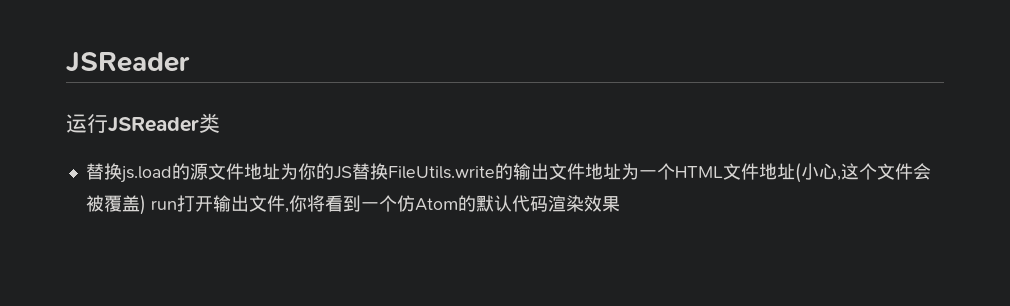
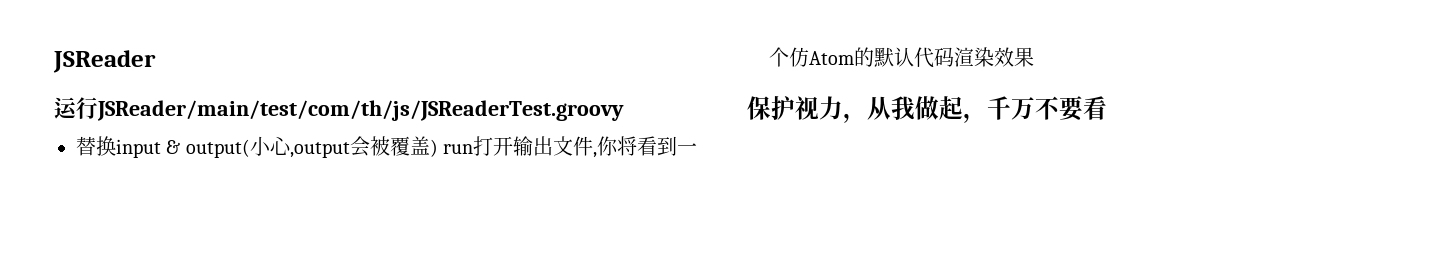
- 运行JSReader类
- 替换js.load的源文件地址为你的JS替换FileUtils.write的输出文件地址为一个HTML文件地址(小心,这个文件会被覆盖) run打开输出文件,你将看到一个仿Atom的默认代码渲染效果
+ 运行JSReader/main/test/com/th/js/JSReaderTest.groovy
+ 替换input & output(小心,output会被覆盖) run打开输出文件,你将看到一个仿Atom的默认代码渲染效果
+ 保护视力，从我做起，千万不要看

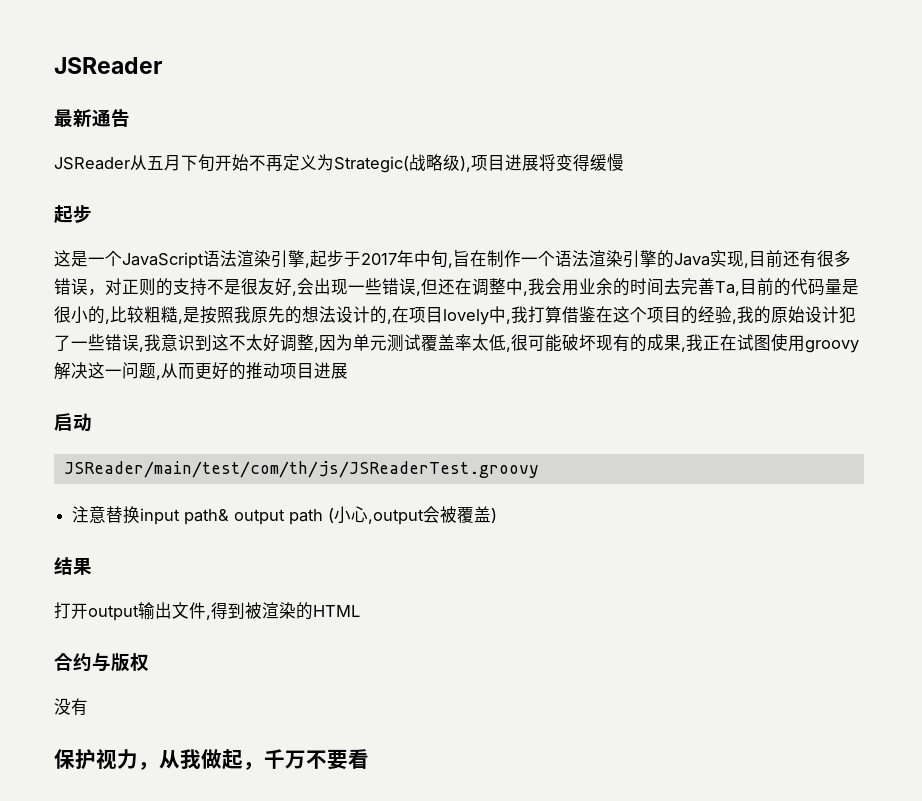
- 运行JSReader/main/test/com/th/js/JSReaderTest.groovy
+ 最新通告
+ JSReader从五月下旬开始不再定义为Strategic(战略级),项目进展将变得缓慢
+ 起步
+ 这是一个JavaScript语法渲染引擎,起步于2017年中旬,旨在制作一个语法渲染引擎的Java实现,目前还有很多错误，对正则的支持不是很友好,会出现一些错误,但还在调整中,我会用业余的时间去完善Ta,目前的代码量是很小的,比较粗糙,是按照我原先的想法设计的,在项目lovely中,我打算借鉴在这个项目的经验,我的原始设计犯了一些错误,我意识到这不太好调整,因为单元测试覆盖率太低,很可能破坏现有的成果,我正在试图使用groovy解决这一问题,从而更好的推动项目进展
+ 启动
+ JSReader/main/test/com/th/js/JSReaderTest.groovy
- 替换input & output(小心,output会被覆盖) run打开输出文件,你将看到一个仿Atom的默认代码渲染效果
+ 注意替换input path& output path (小心,output会被覆盖)
+ 结果
+ 打开output输出文件,得到被渲染的HTML
+ 合约与版权
+ 没有

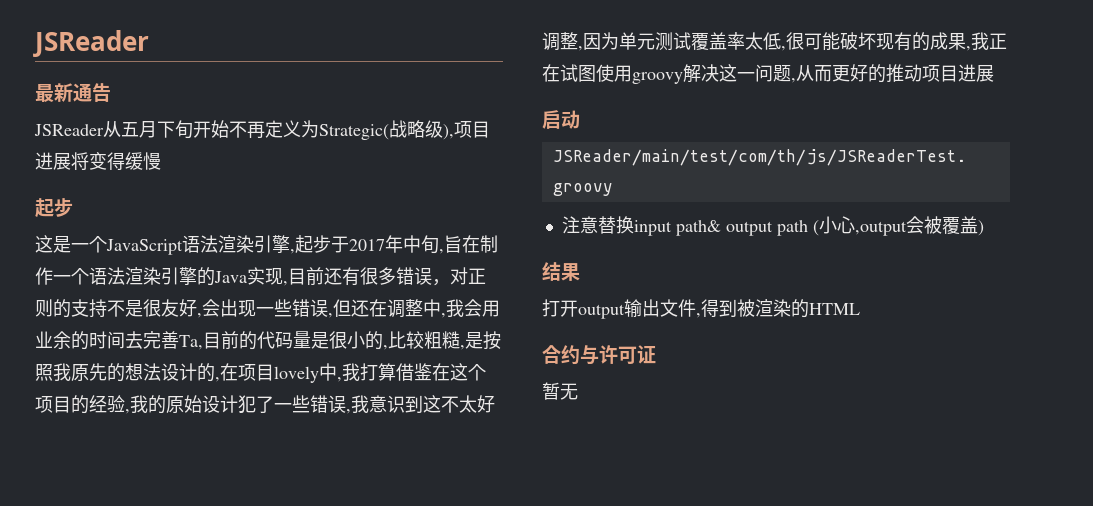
- 合约与版权
- 没有
- 保护视力，从我做起，千万不要看
+ 合约与许可证
+ 暂无

